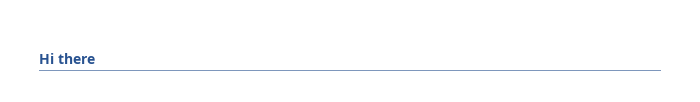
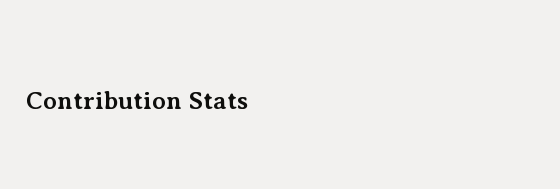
- Hi there
+ Contribution Stats

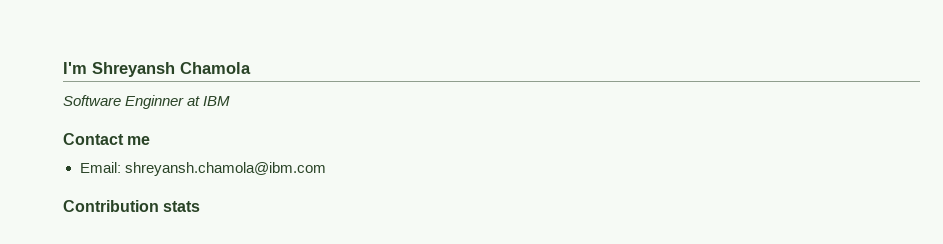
- Contribution Stats
+ I'm Shreyansh Chamola
+ Software Enginner at IBM
+ Contact me
+ Email: shreyansh.chamola@ibm.com
+ Contribution stats

